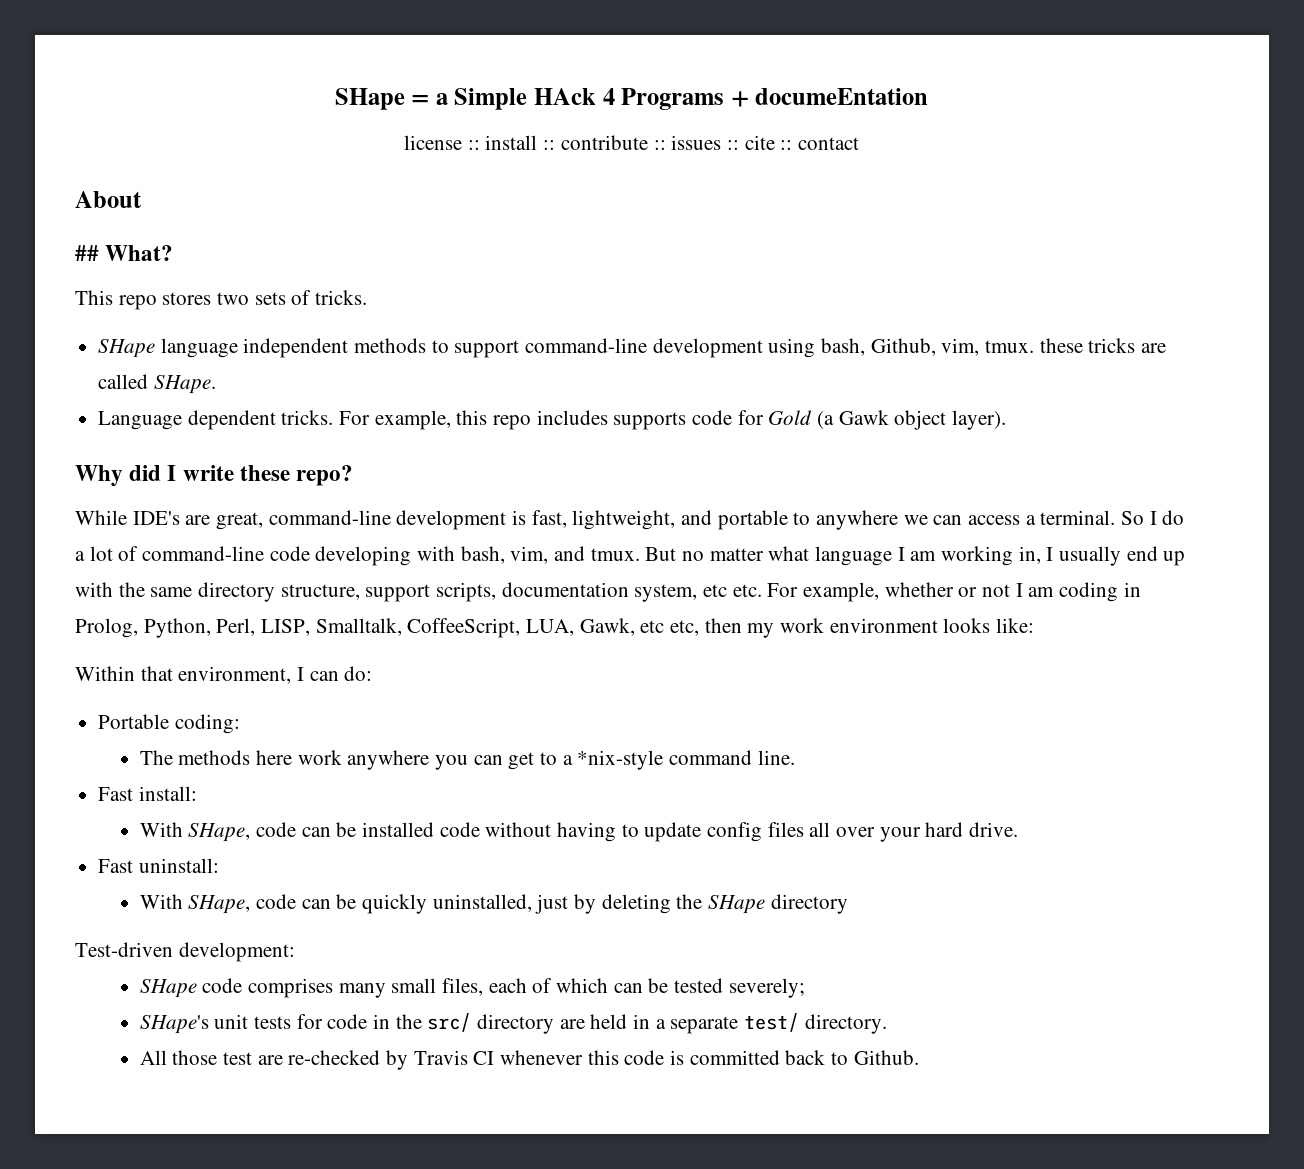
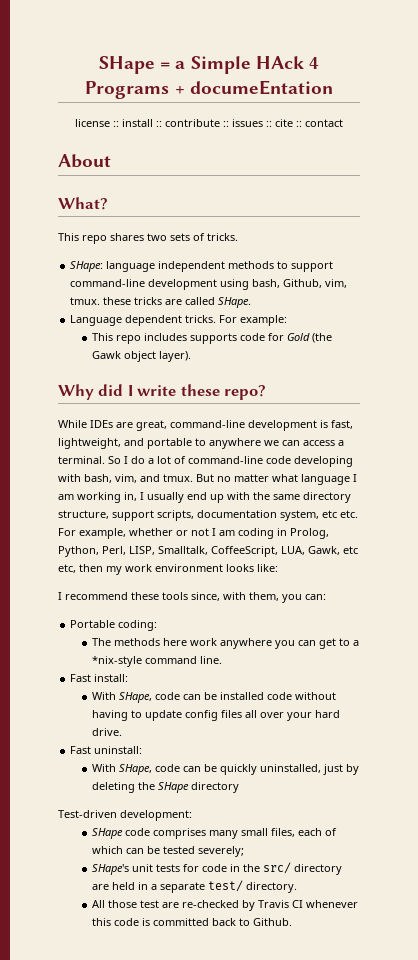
- ## What?
+ What?
- This repo stores two sets of tricks.
+ This repo shares two sets of tricks.
- SHape language independent methods to support command-line development using bash, Github, vim, tmux. these tricks are called SHape.
+ SHape: language independent methods to support command-line development using bash, Github, vim, tmux. these tricks are called SHape.
- For example, this repo includes supports code for Gold (a Gawk object layer).
+ For example:
+ This repo includes supports code for Gold (the Gawk object layer).
- While IDE's are great, command-line development is fast, lightweight, and portable to anywhere we can access a terminal.
+ While IDEs are great, command-line development is fast, lightweight, and portable to anywhere we can access a terminal.
- Within that environment, I can do:
+ I recommend these tools since, with them, you can:

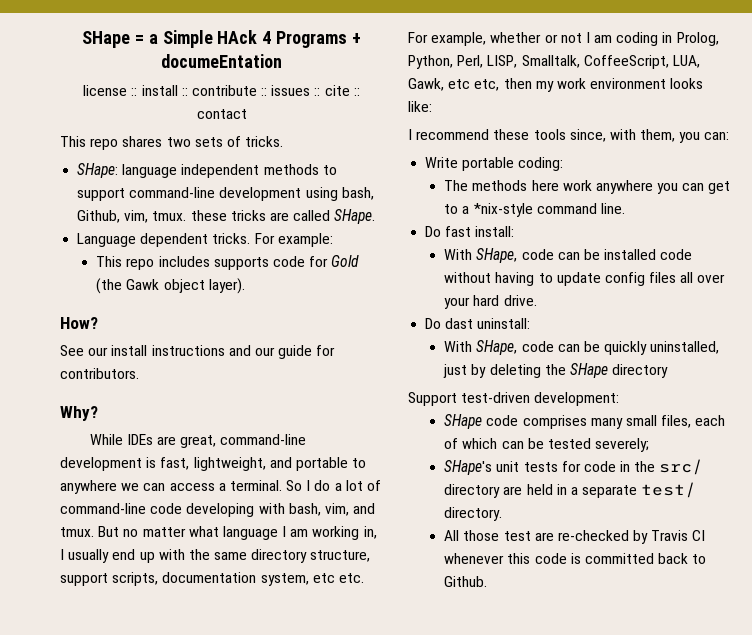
- About
- What?
- Why did I write these repo?
+ How?
+ See our install instructions and our guide for contributors.
+ Why?
- Portable coding:
+ Write portable coding:
- Fast install:
+ Do fast install:
- Fast uninstall:
+ Do dast uninstall:
- Test-driven development:
+ Support test-driven development:

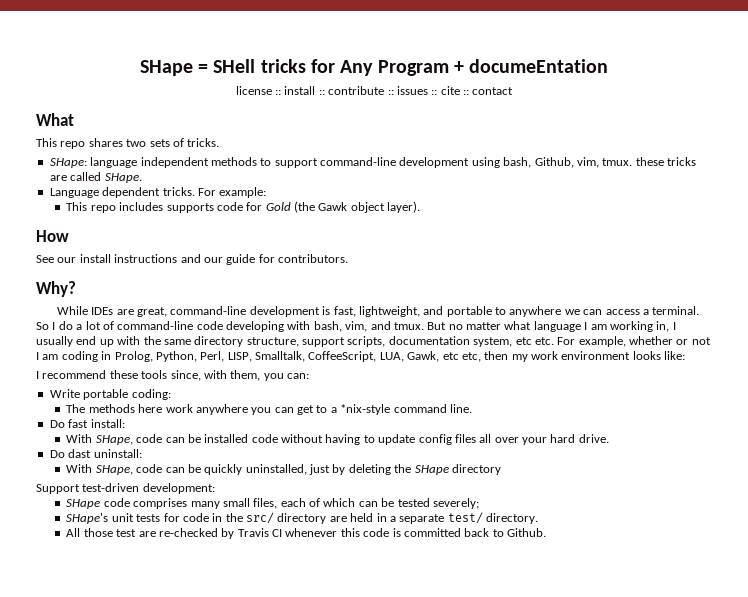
- SHape = a Simple HAck 4 Programs + documeEntation
+ SHape = SHell tricks for Any Program + documeEntation
+ What
- How?
+ How

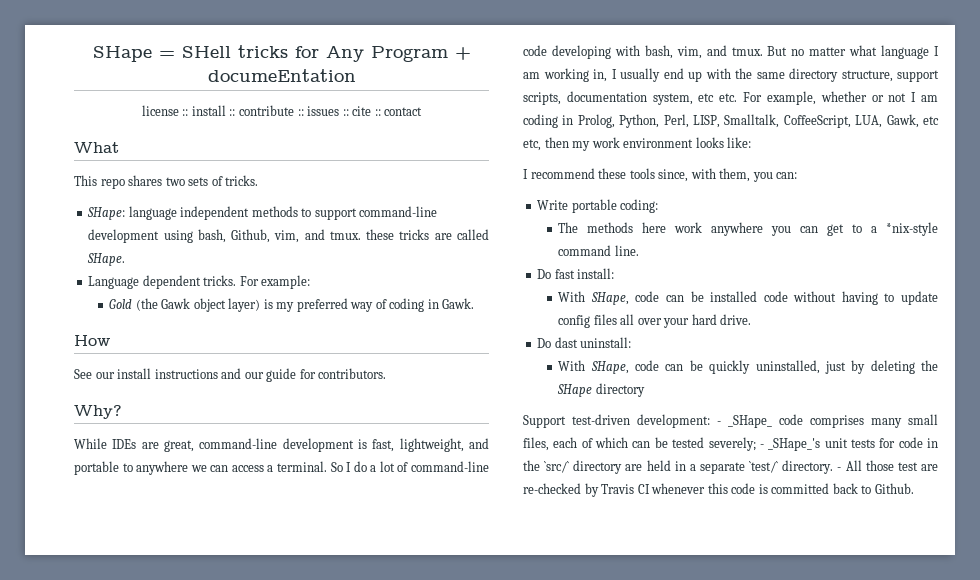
- SHape: language independent methods to support command-line development using bash, Github, vim, tmux. these tricks are called SHape.
+ SHape: language independent methods to support command-line development using bash, Github, vim, and tmux. these tricks are called SHape.
- This repo includes supports code for Gold (the Gawk object layer).
+ Gold (the Gawk object layer) is my preferred way of coding in Gawk.
- Support test-driven development:
- SHape code comprises many small files, each of which can be tested severely;
- SHape's unit tests for code in the src/ directory are held in a separate test/ directory.
- All those test are re-checked by Travis CI whenever this code is committed back to Github.
+ Support test-driven development: - _SHape_ code comprises many small files, each of which can be tested severely; - _SHape_'s unit tests for code in the `src/` directory are held in a separate `test/` directory. - All those test are re-checked by Travis CI whenever this code is committed back to Github.

